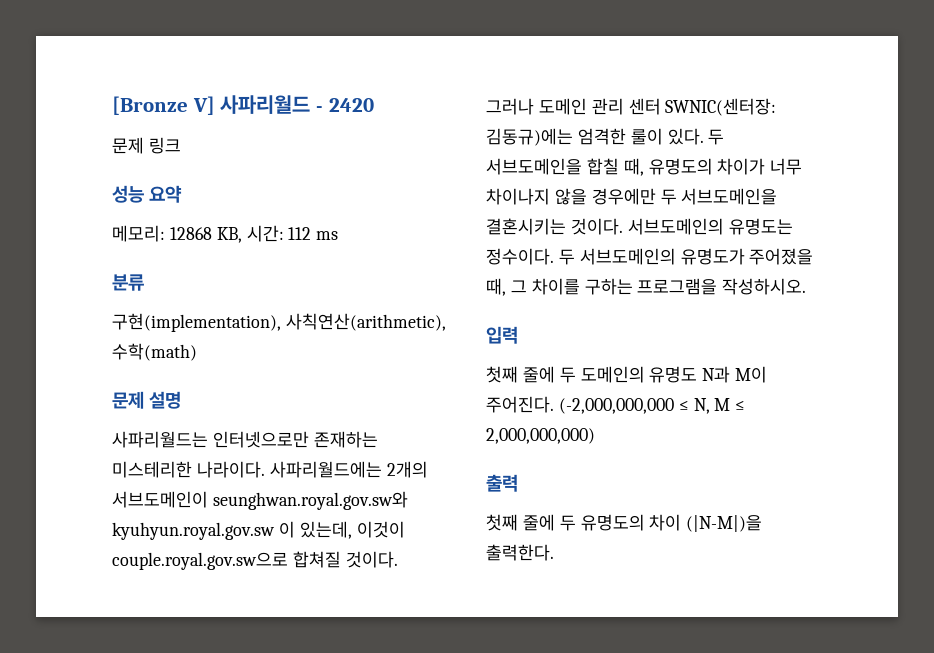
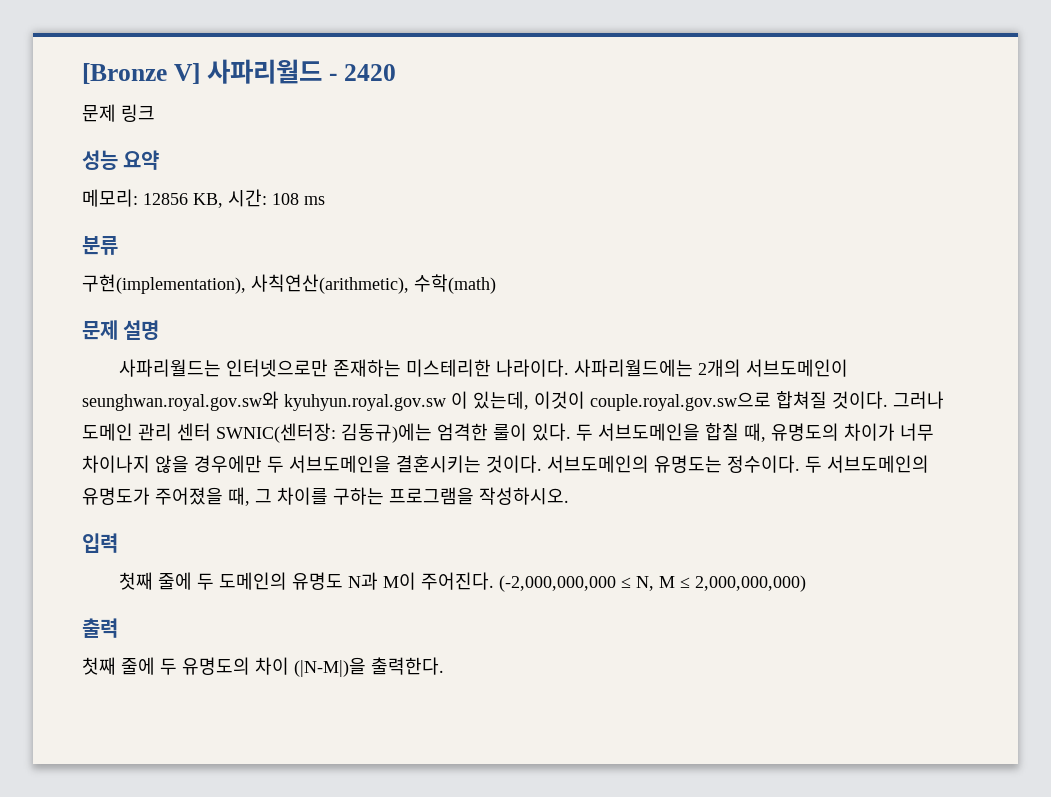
- 메모리: 12868 KB, 시간: 112 ms
+ 메모리: 12856 KB, 시간: 108 ms

